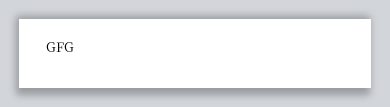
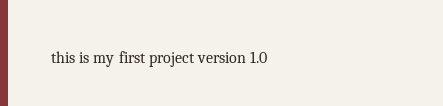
- GFG
+ this is my first project version 1.0

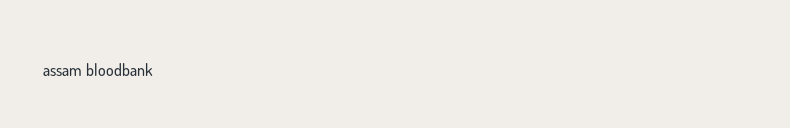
- this is my first project version 1.0
+ assam bloodbank

